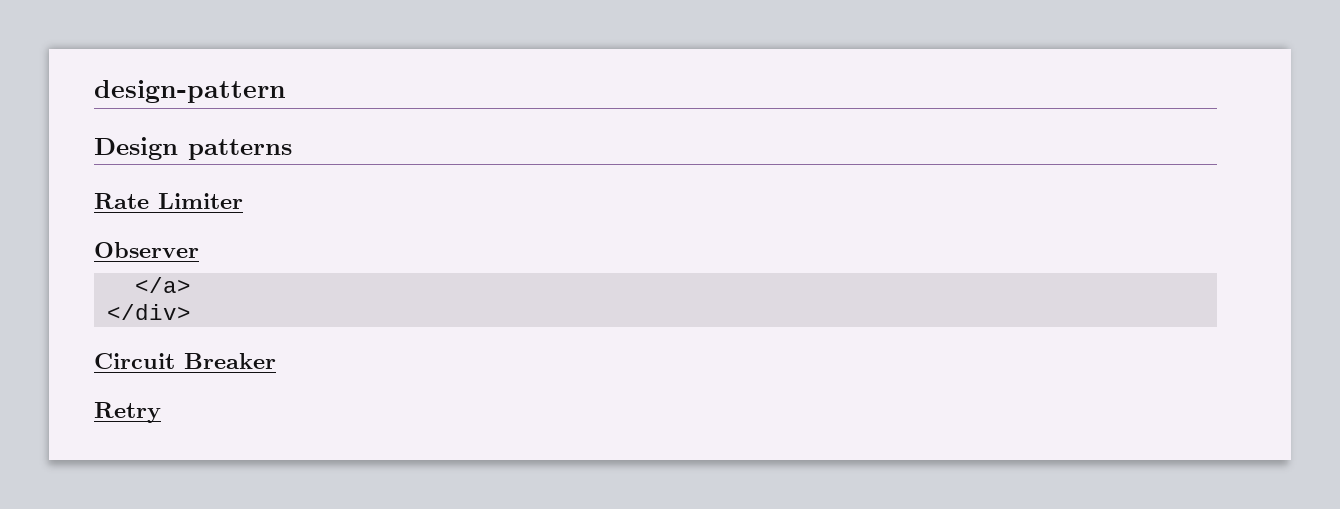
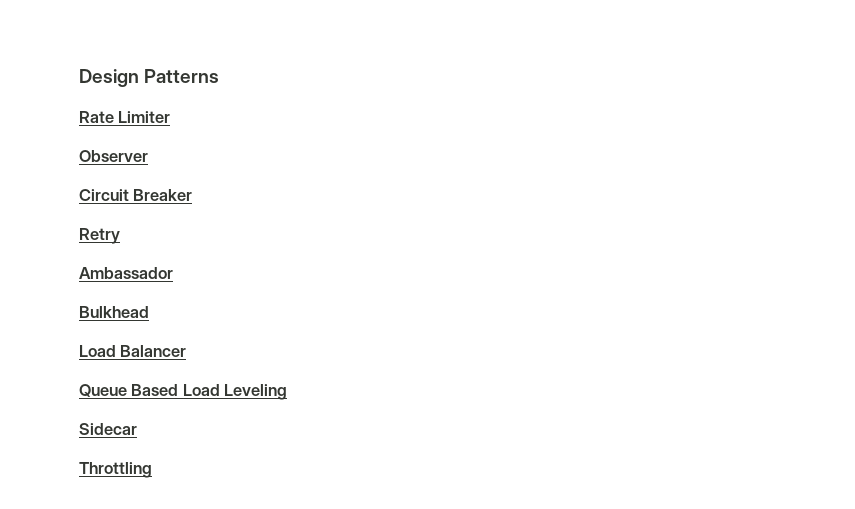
- design-pattern
- Design patterns
+ Design Patterns
- </a>
- </div>
+ Ambassador
+ Bulkhead
+ Load Balancer
+ Queue Based Load Leveling
+ Sidecar
+ Throttling

